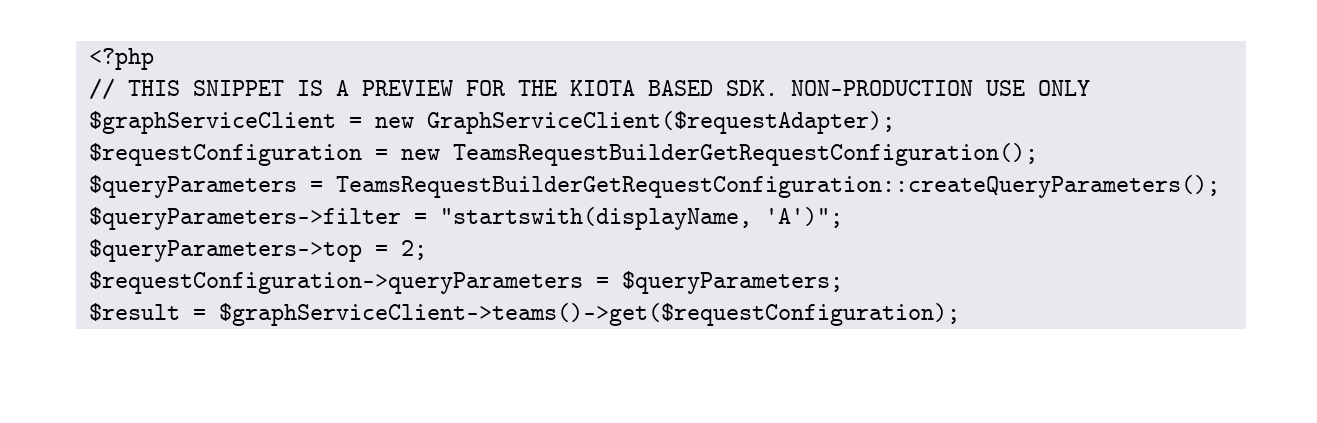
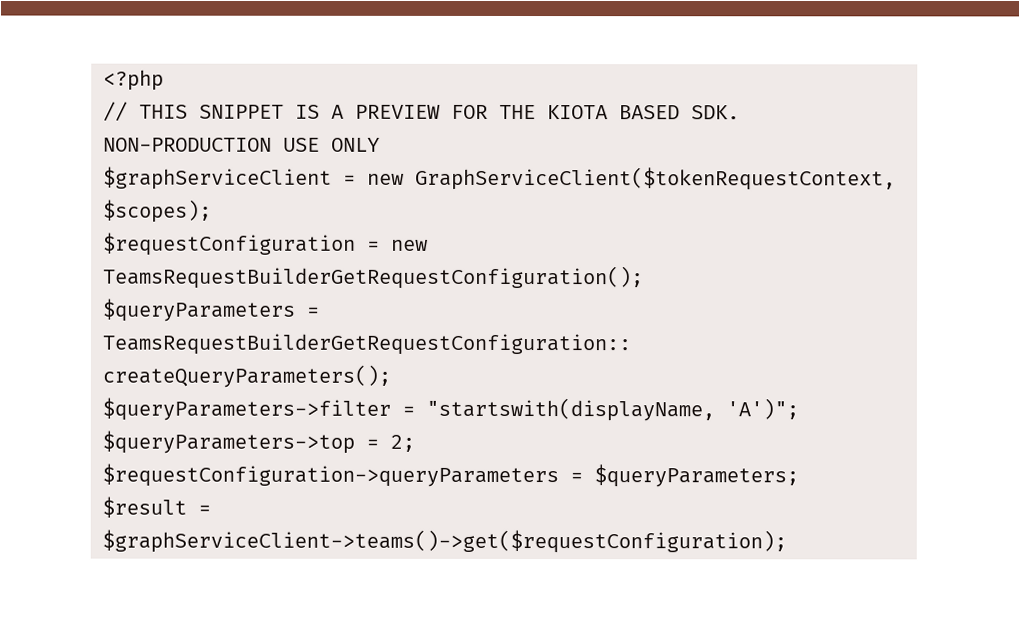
- $graphServiceClient = new GraphServiceClient($requestAdapter);
+ $graphServiceClient = new GraphServiceClient($tokenRequestContext, $scopes);

